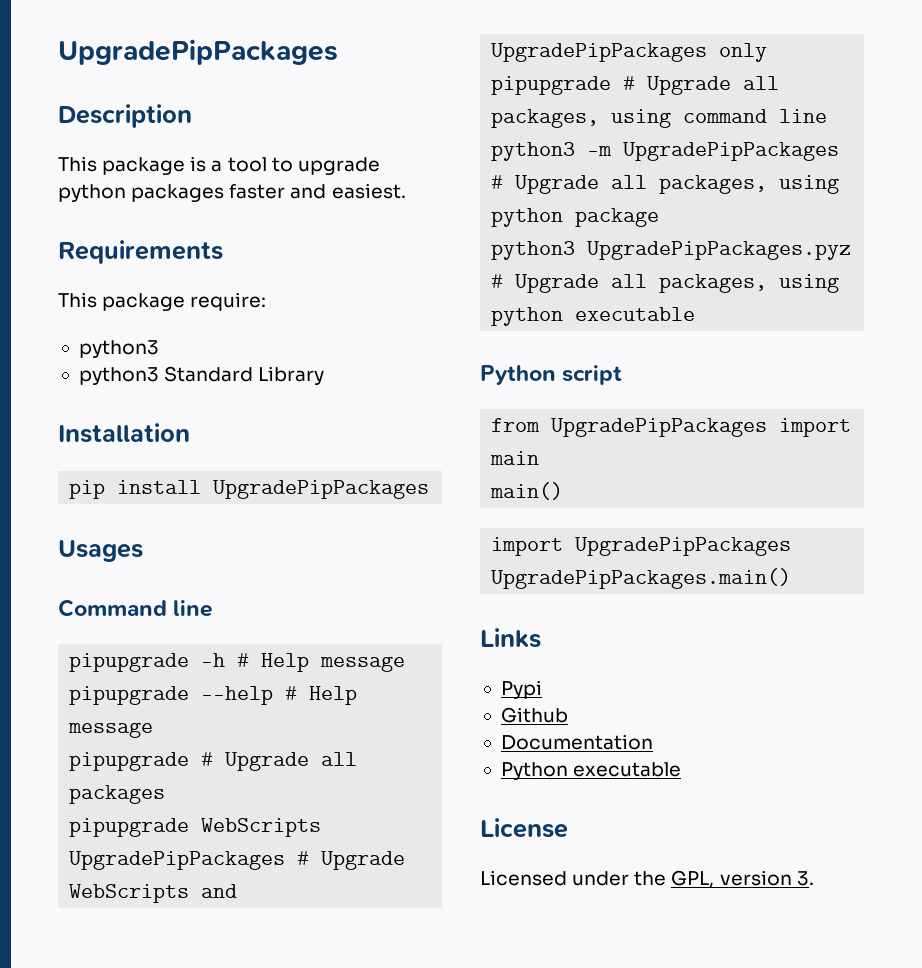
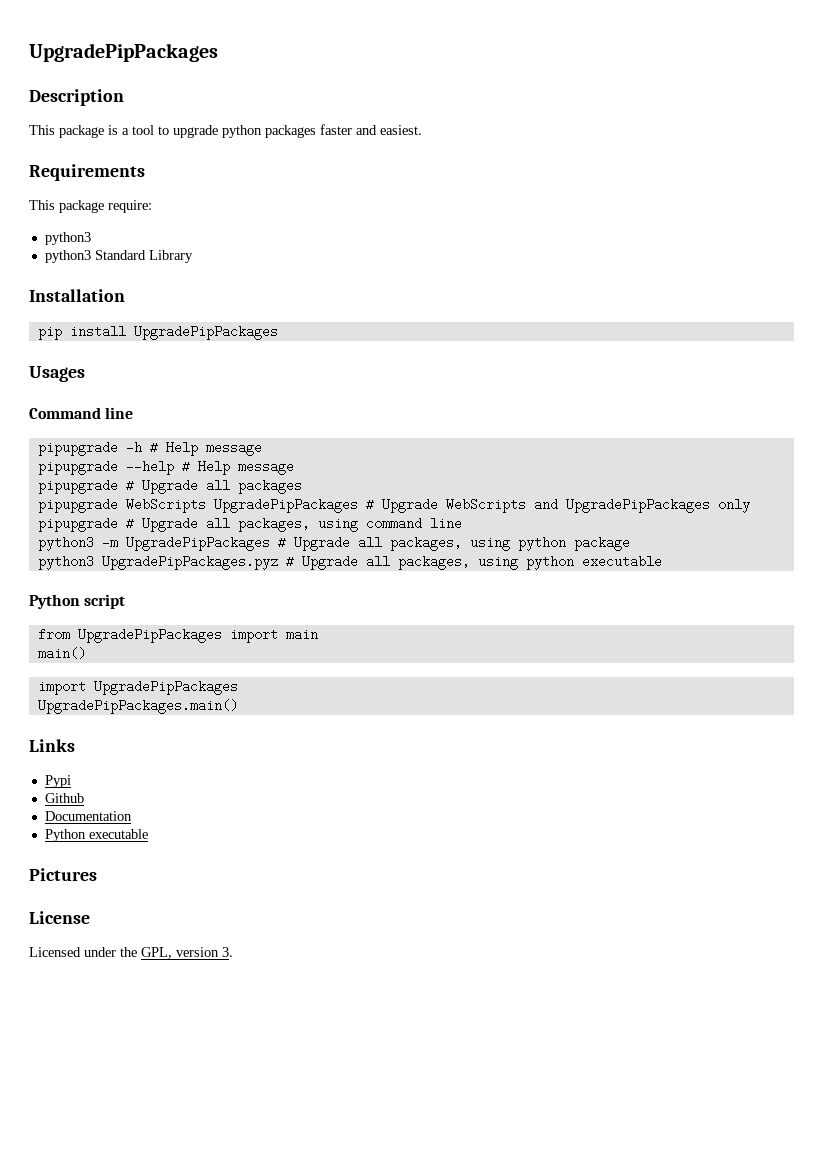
+ Pictures

